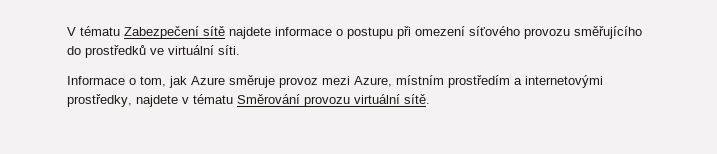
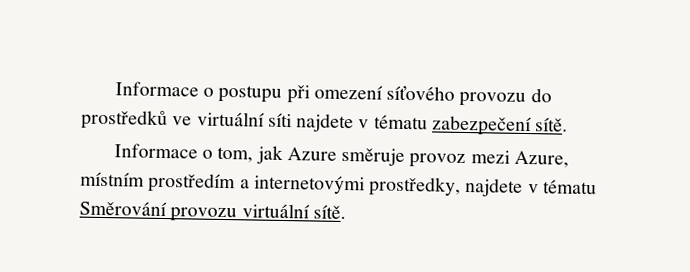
- V tématu Zabezpečení sítě najdete informace o postupu při omezení síťového provozu směřujícího do prostředků ve virtuální síti.
+ Informace o postupu při omezení síťového provozu do prostředků ve virtuální síti najdete v tématu zabezpečení sítě.

